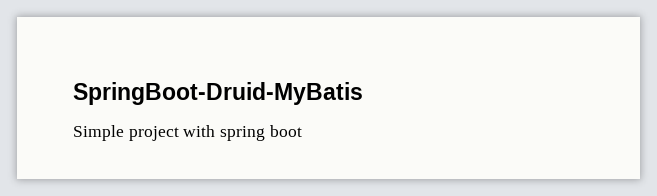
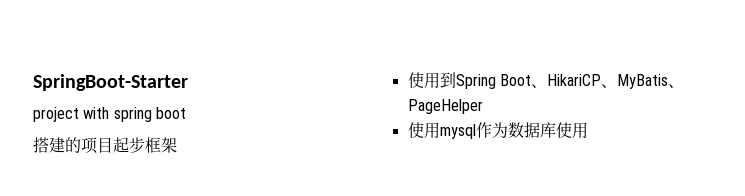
- SpringBoot-Druid-MyBatis
- Simple project with spring boot
+ SpringBoot-Starter
+ project with spring boot
+ 搭建的项目起步框架
+ 使用到Spring Boot、HikariCP、MyBatis、PageHelper
+ 使用mysql作为数据库使用

